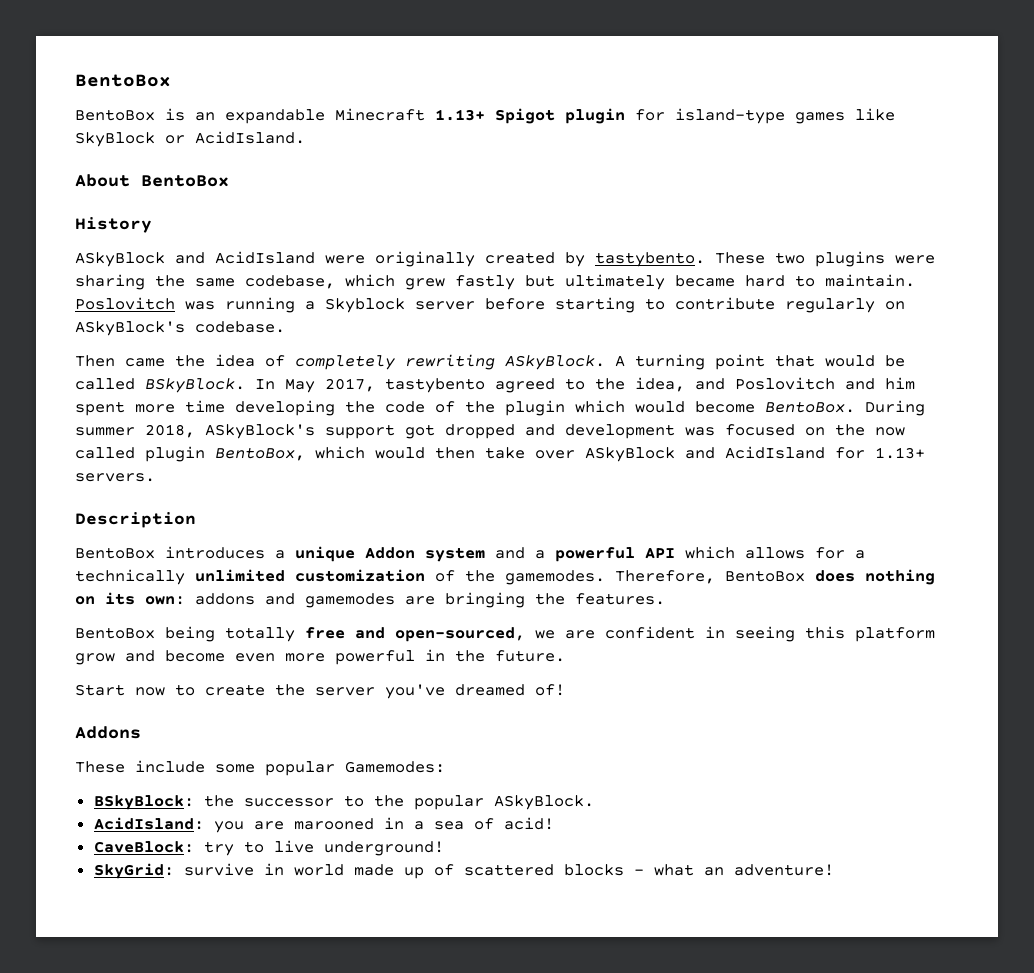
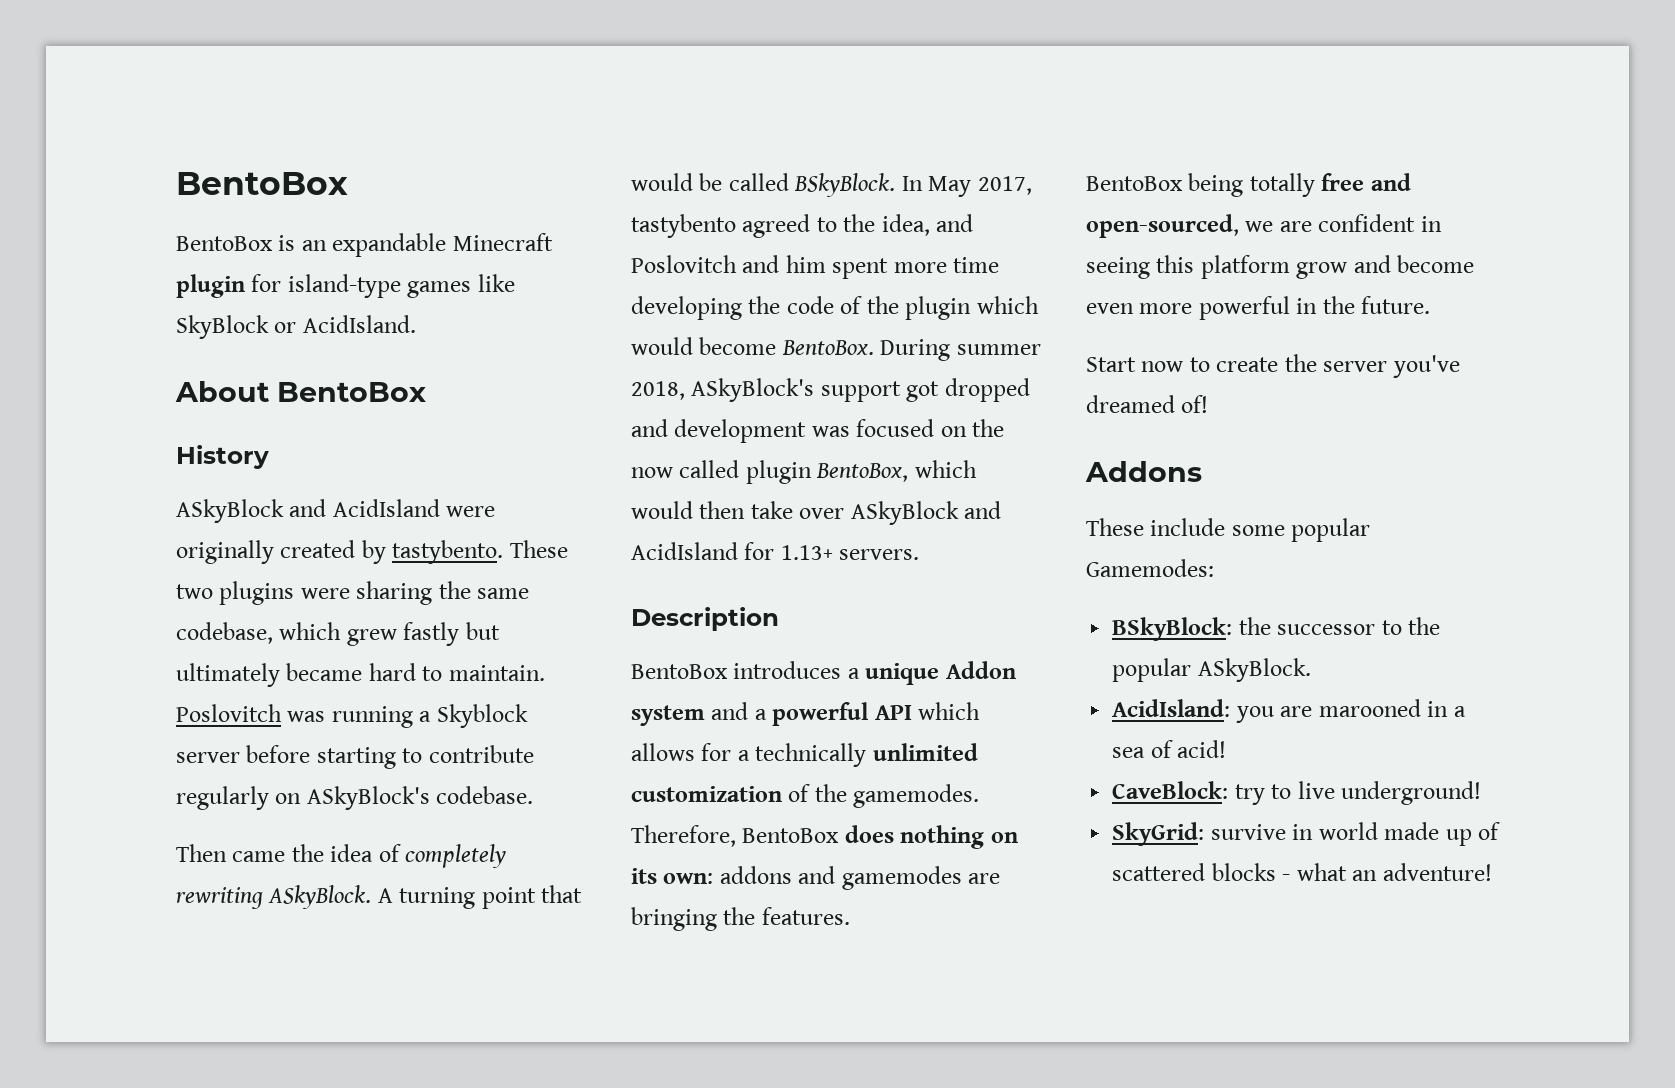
- BentoBox is an expandable Minecraft 1.13+ Spigot plugin for island-type games like SkyBlock or AcidIsland.
+ BentoBox is an expandable Minecraft plugin for island-type games like SkyBlock or AcidIsland.

